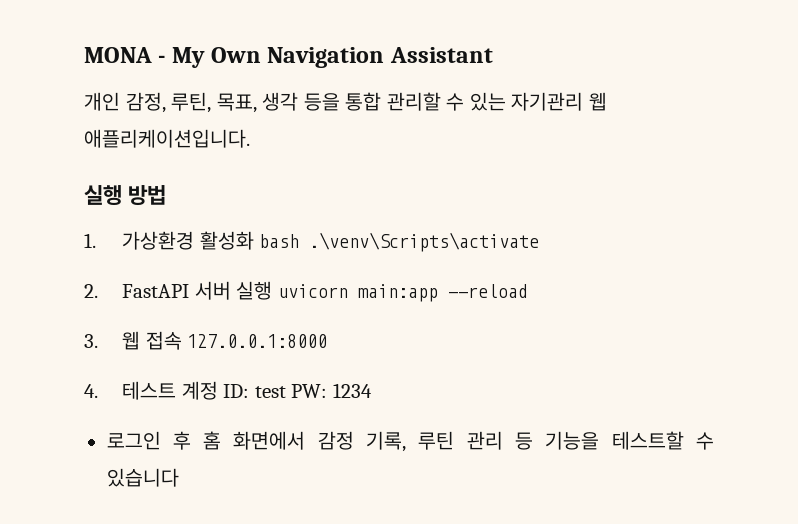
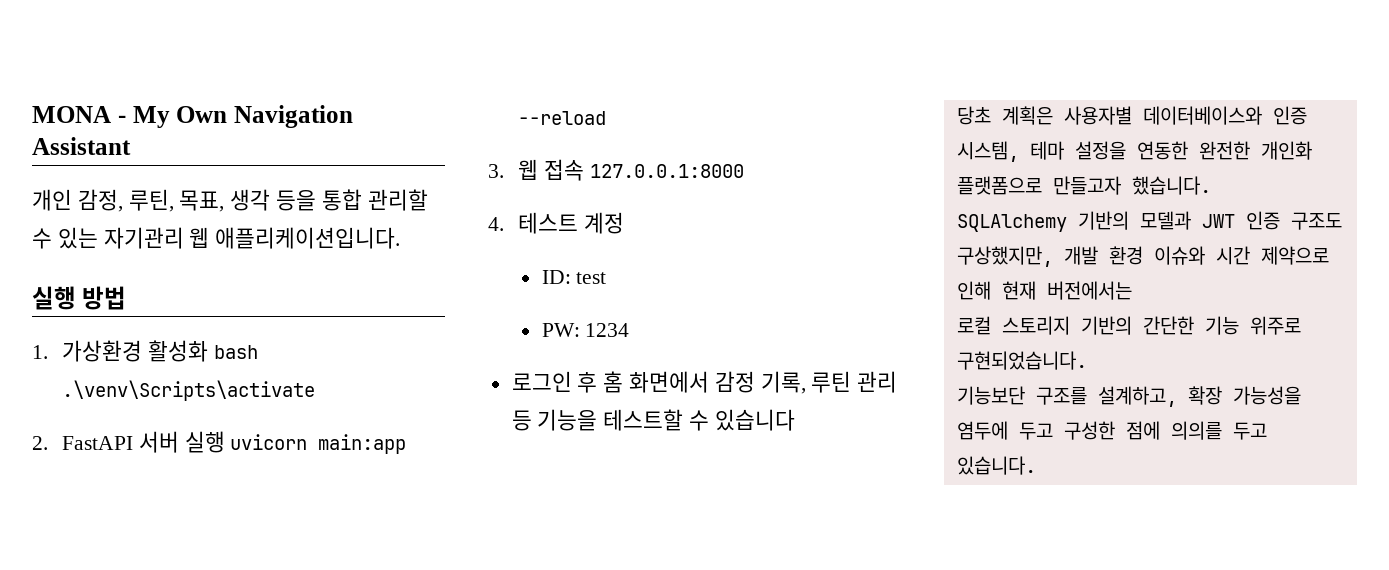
- 4. 테스트 계정 ID: test PW: 1234
+ 4. 테스트 계정
+ ID: test
+ PW: 1234
+ 당초 계획은 사용자별 데이터베이스와 인증 시스템, 테마 설정을 연동한 완전한 개인화 플랫폼으로 만들고자 했습니다.
+ SQLAlchemy 기반의 모델과 JWT 인증 구조도 구상했지만, 개발 환경 이슈와 시간 제약으로 인해 현재 버전에서는
+ 로컬 스토리지 기반의 간단한 기능 위주로 구현되었습니다.
+ 기능보단 구조를 설계하고, 확장 가능성을 염두에 두고 구성한 점에 의의를 두고 있습니다.

